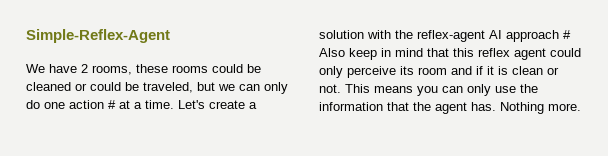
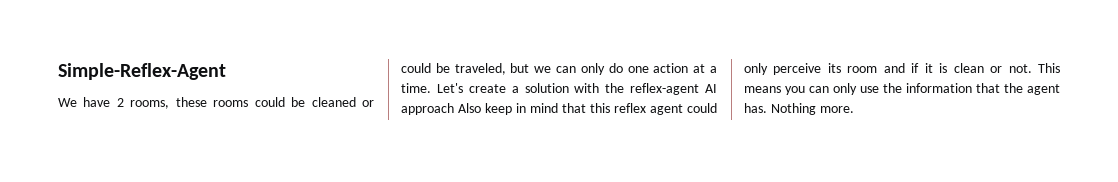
- We have 2 rooms, these rooms could be cleaned or could be traveled, but we can only do one action # at a time.
+ We have 2 rooms, these rooms could be cleaned or could be traveled, but we can only do one action at a time.
- Let's create a solution with the reflex-agent AI approach # Also keep in mind that this reflex agent could only perceive its room and if it is clean or not.
+ Let's create a solution with the reflex-agent AI approach Also keep in mind that this reflex agent could only perceive its room and if it is clean or not.

